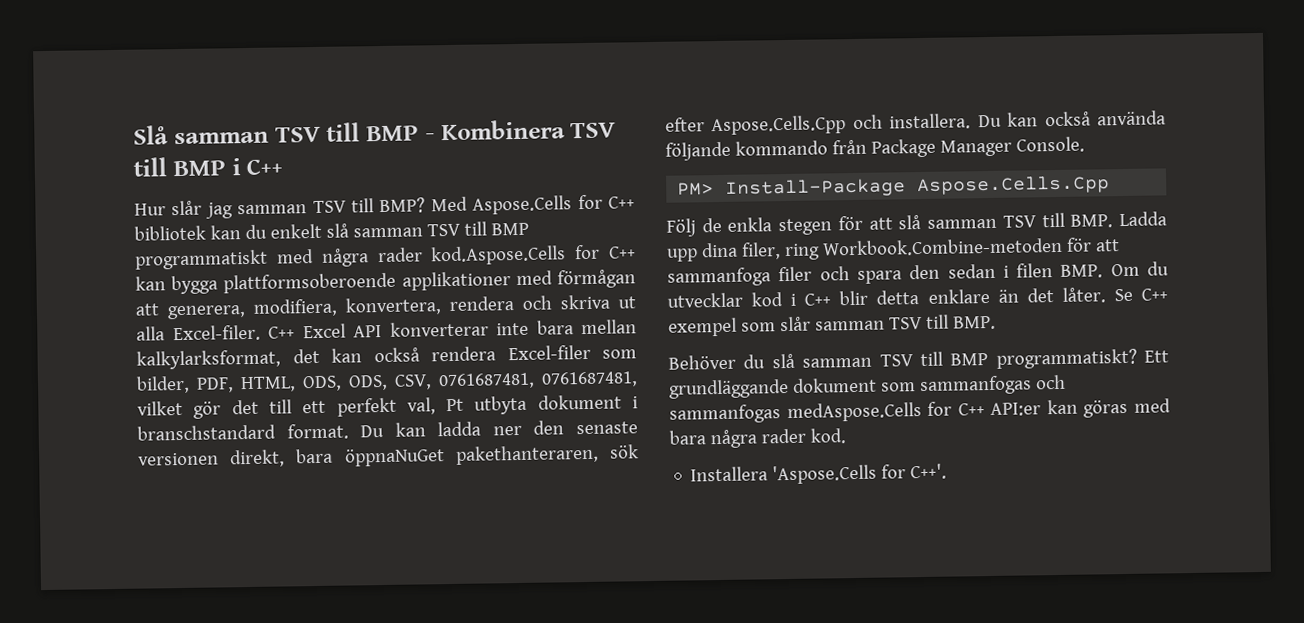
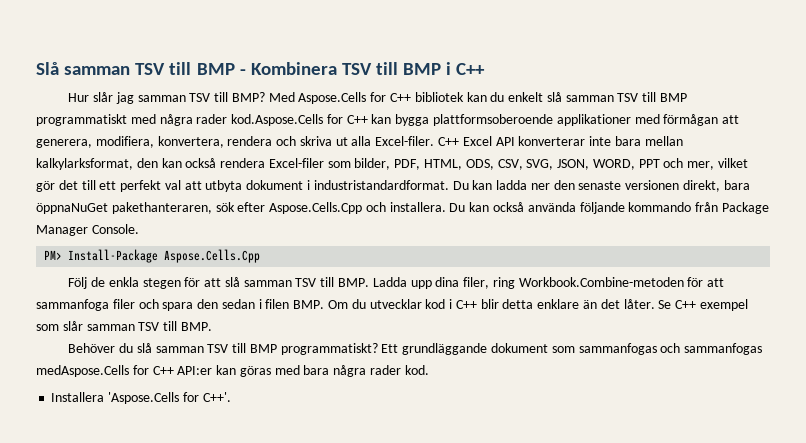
- C++ Excel API konverterar inte bara mellan kalkylarksformat, det kan också rendera Excel-filer som bilder, PDF, HTML, ODS, ODS, CSV, 0761687481, 0761687481, vilket gör det till ett perfekt val, Pt utbyta dokument i branschstandard format.
+ C++ Excel API konverterar inte bara mellan kalkylarksformat, den kan också rendera Excel-filer som bilder, PDF, HTML, ODS, CSV, SVG, JSON, WORD, PPT och mer, vilket gör det till ett perfekt val att utbyta dokument i industristandardformat.

